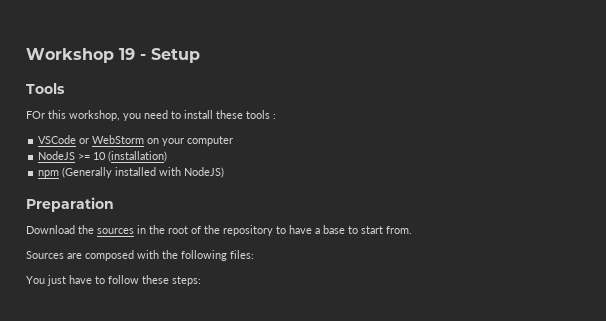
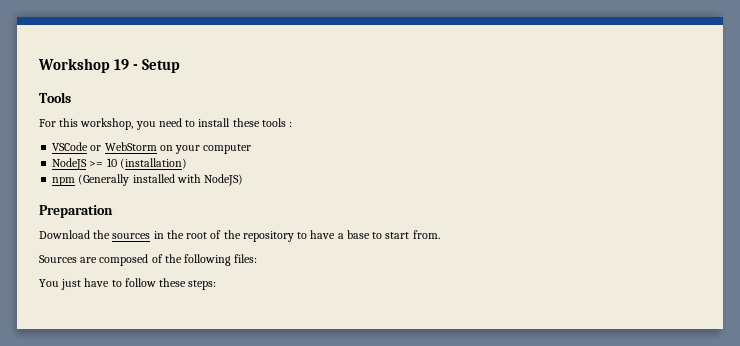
- FOr this workshop, you need to install these tools :
+ For this workshop, you need to install these tools :
- Sources are composed with the following files:
+ Sources are composed of the following files:

